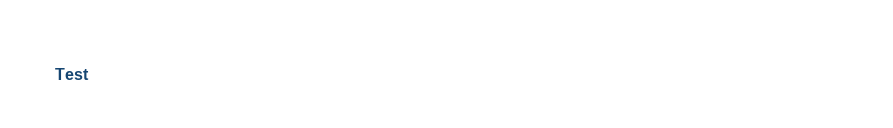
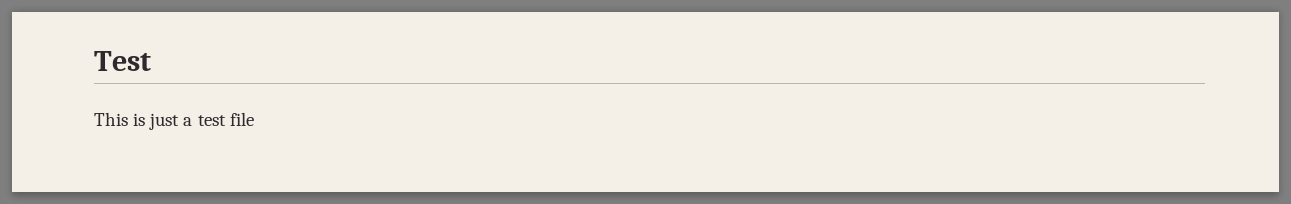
+ This is just a test file

